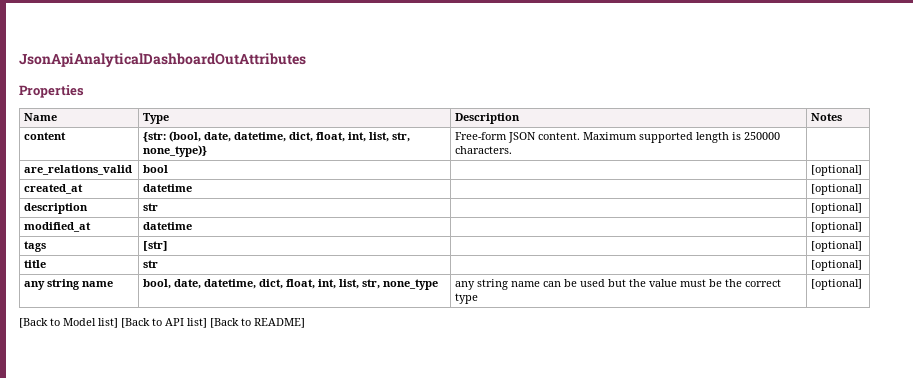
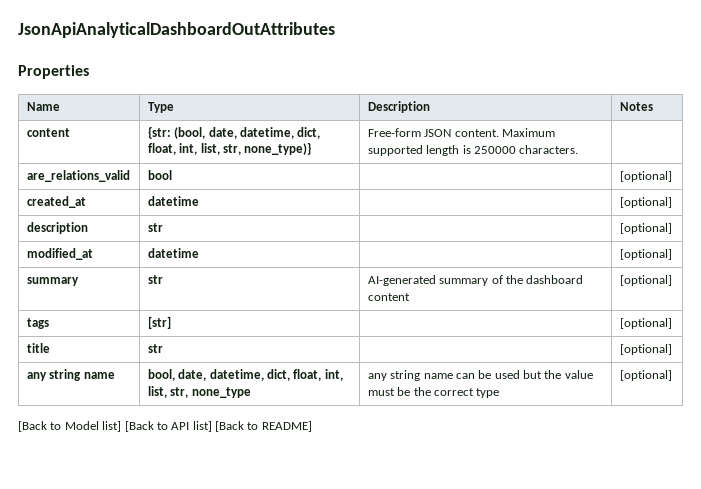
+ summary | str | AI-generated summary of the dashboard content | [optional]

